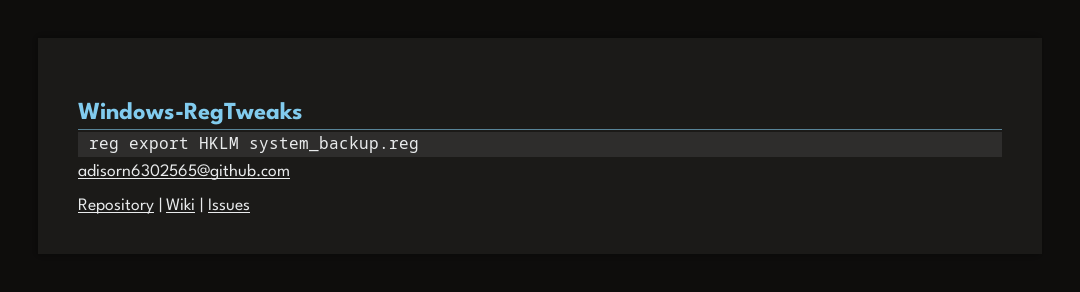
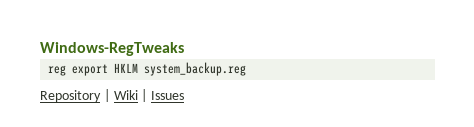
- adisorn6302565@github.com

